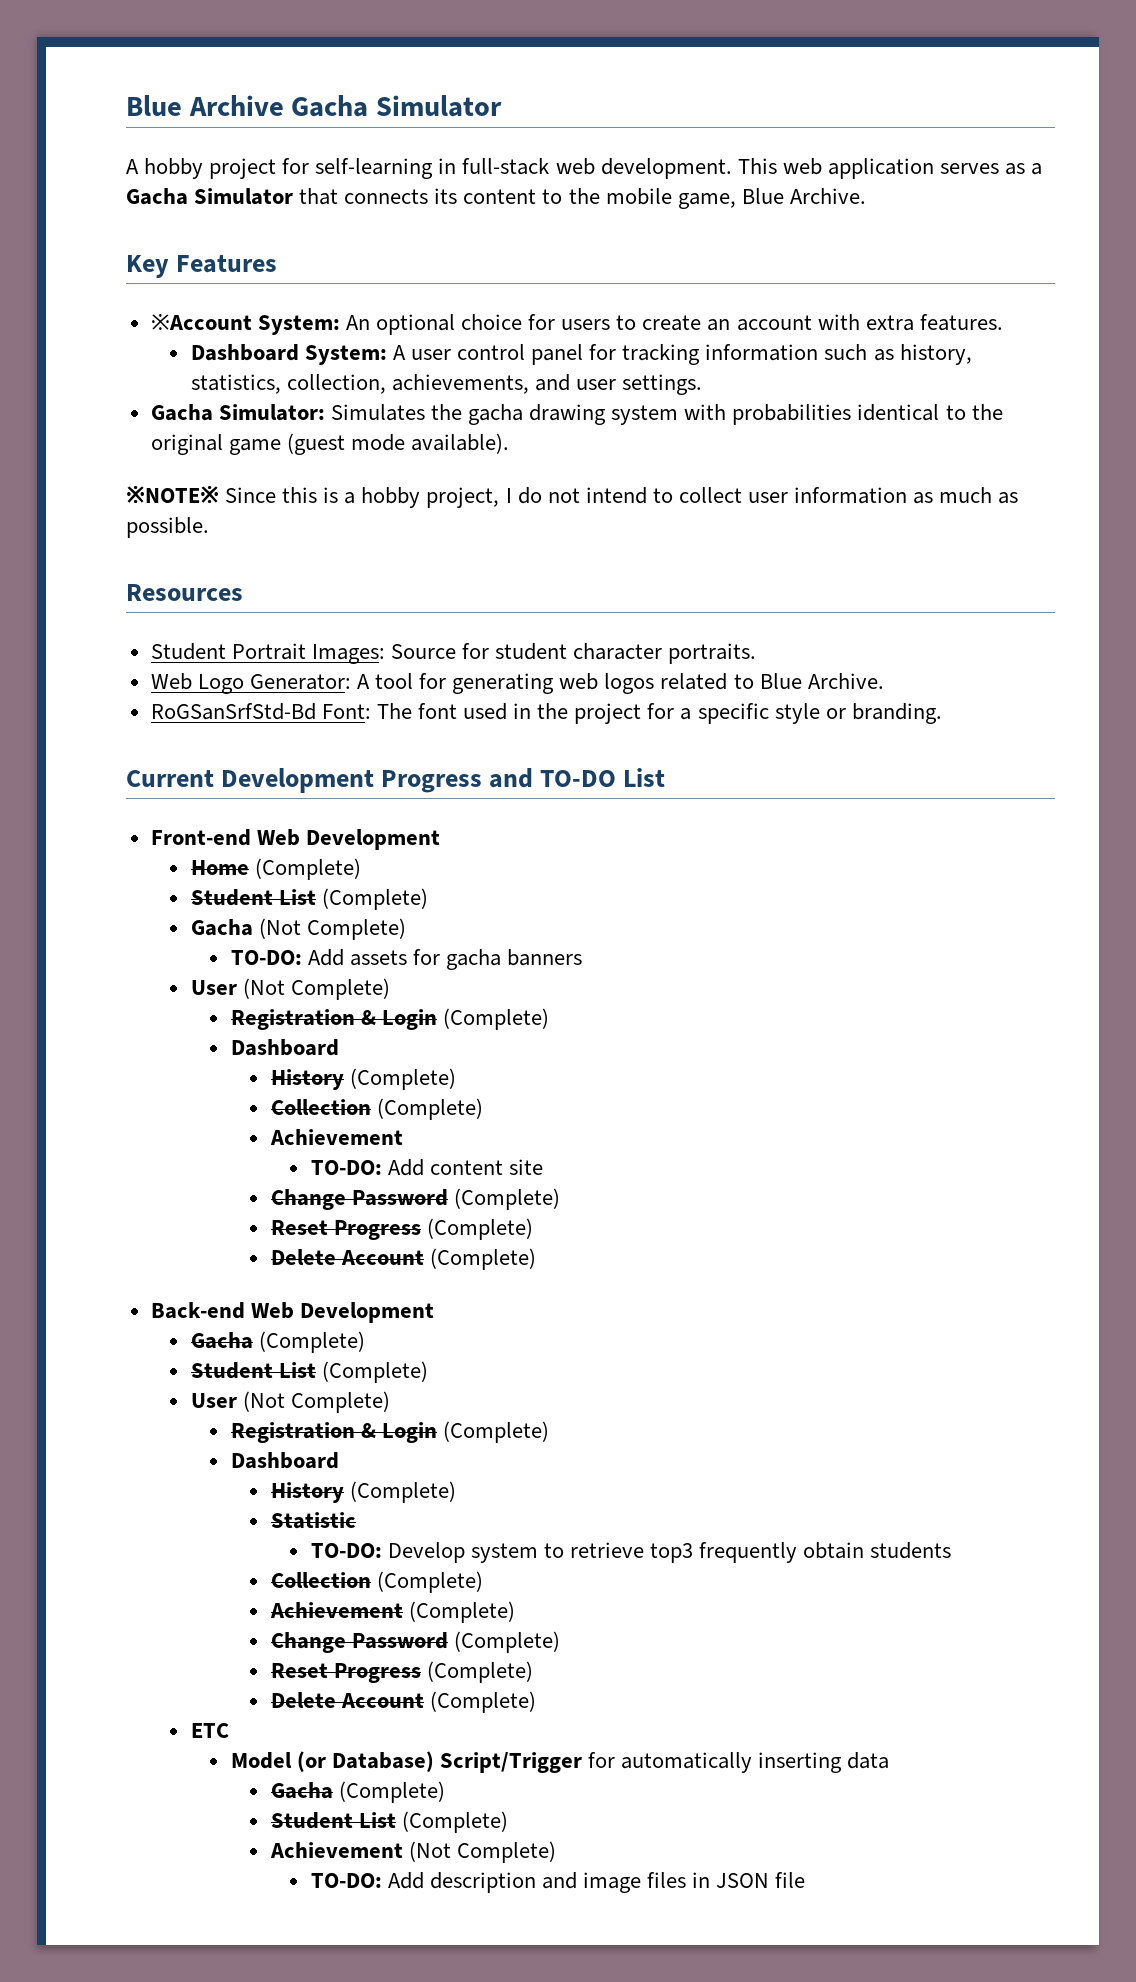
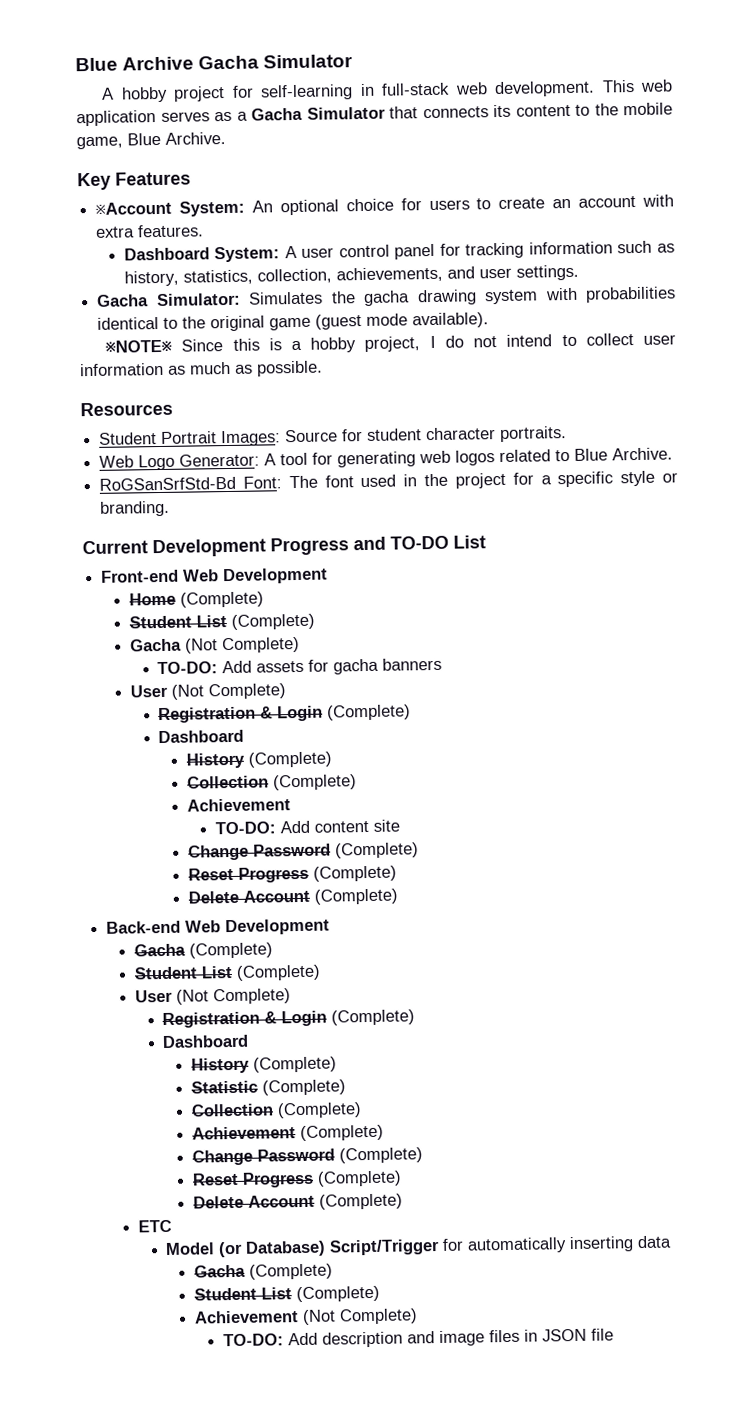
- Statistic
- TO-DO: Develop system to retrieve top3 frequently obtain students
+ Statistic (Complete)

